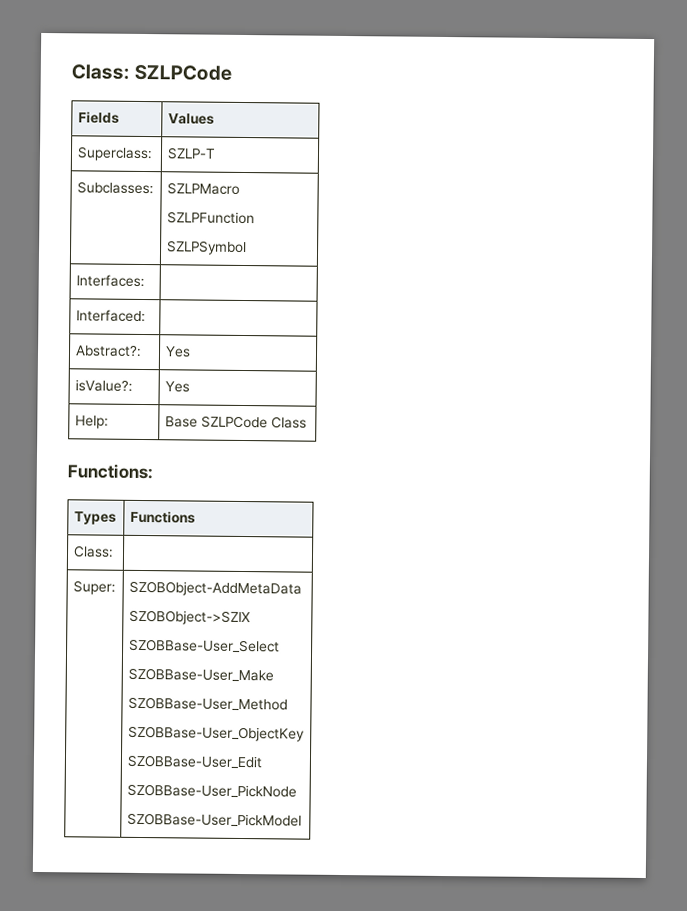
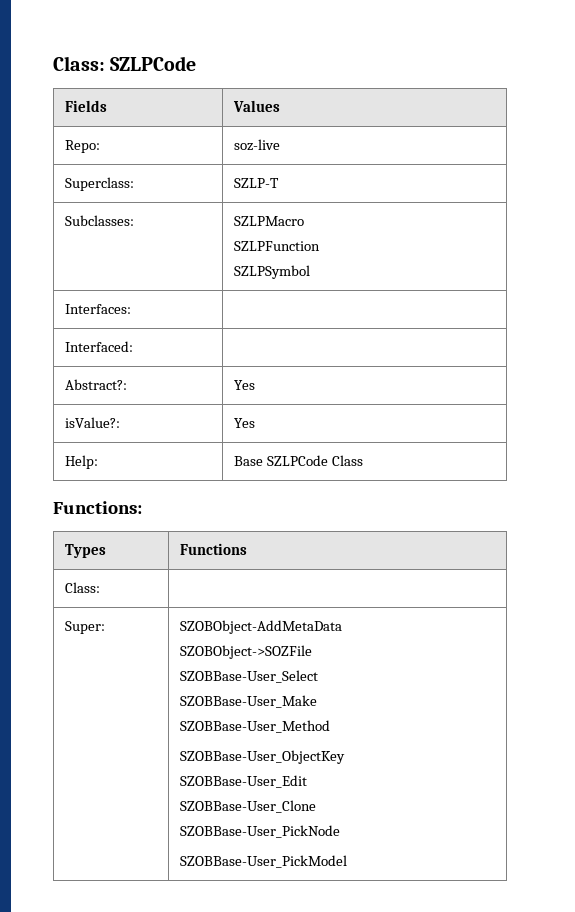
+ Repo: | soz-live
  Super: | SZOBObject-AddMetaData
- SZOBObject->SZIX
+ SZOBObject->SOZFile
  SZOBBase-User_Select
  SZOBBase-User_Make
  SZOBBase-User_Method
  SZOBBase-User_ObjectKey
  SZOBBase-User_Edit
+ SZOBBase-User_Clone

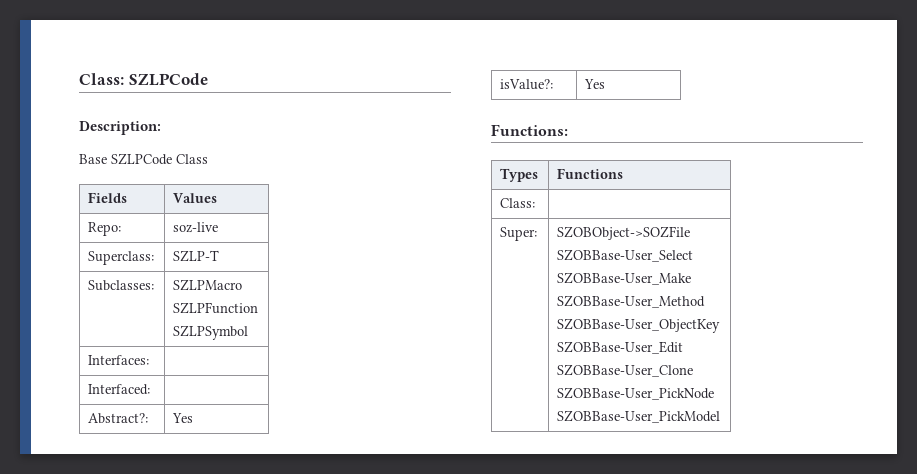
+ Description:
+ Base SZLPCode Class
- Help: | Base SZLPCode Class
- Super: | SZOBObject-AddMetaData
- SZOBObject->SOZFile
+ Super: | SZOBObject->SOZFile

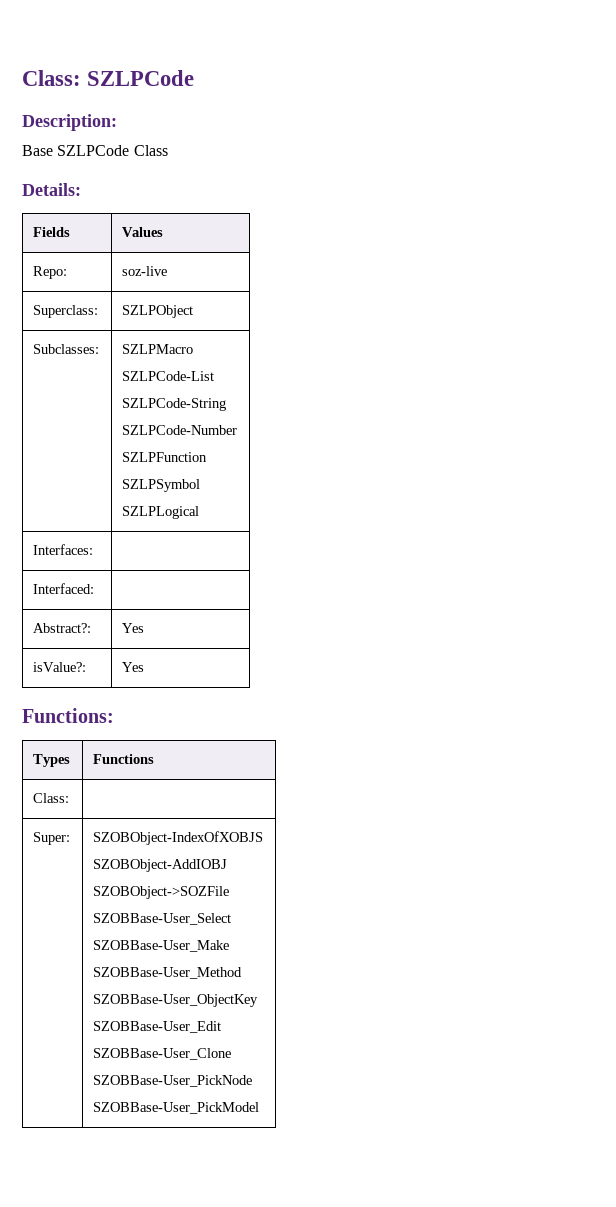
+ Details:
- Superclass: | SZLP-T
+ Superclass: | SZLPObject
  Subclasses: | SZLPMacro
+ SZLPCode-List
+ SZLPCode-String
+ SZLPCode-Number
  SZLPFunction
  SZLPSymbol
+ SZLPLogical
- Super: | SZOBObject->SOZFile
+ Super: | SZOBObject-IndexOfXOBJS
+ SZOBObject-AddIOBJ
+ SZOBObject->SOZFile

